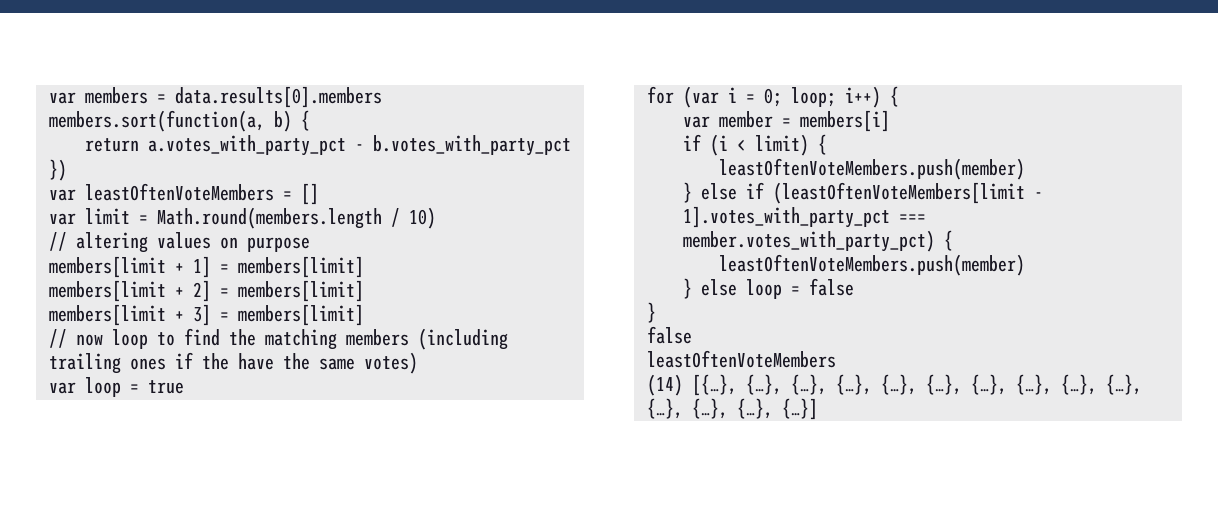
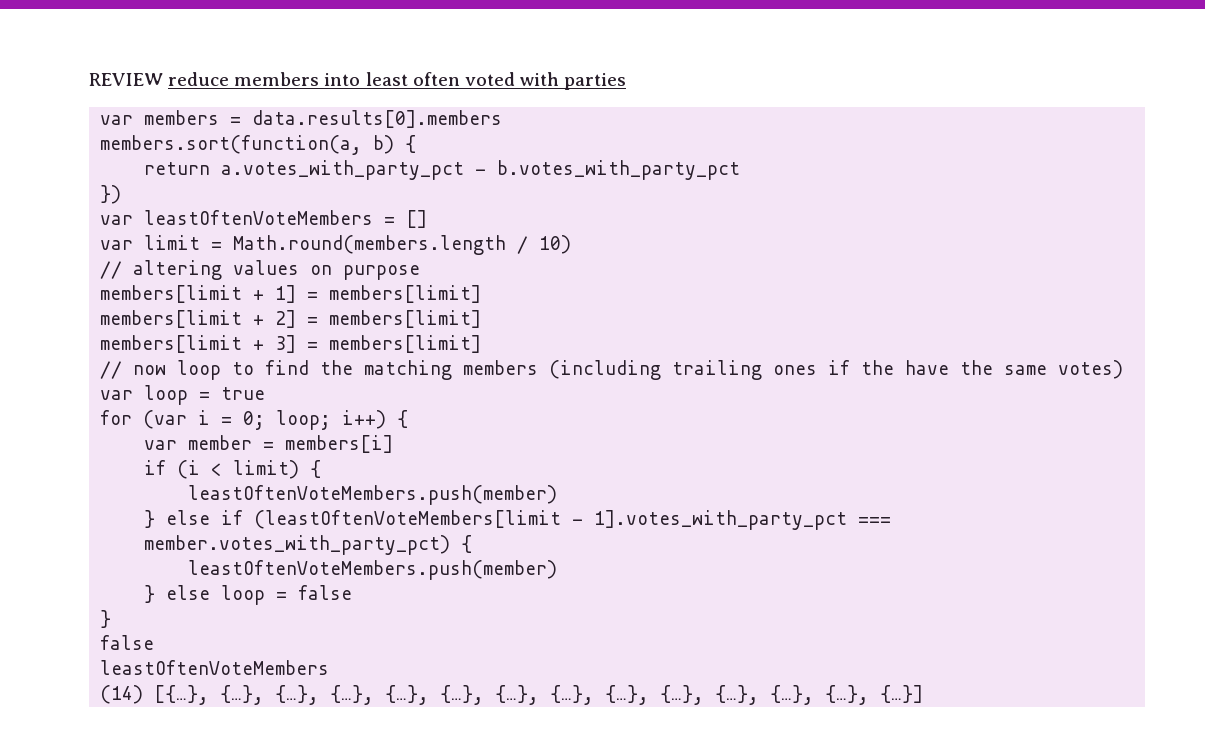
+ REVIEW reduce members into least often voted with parties

